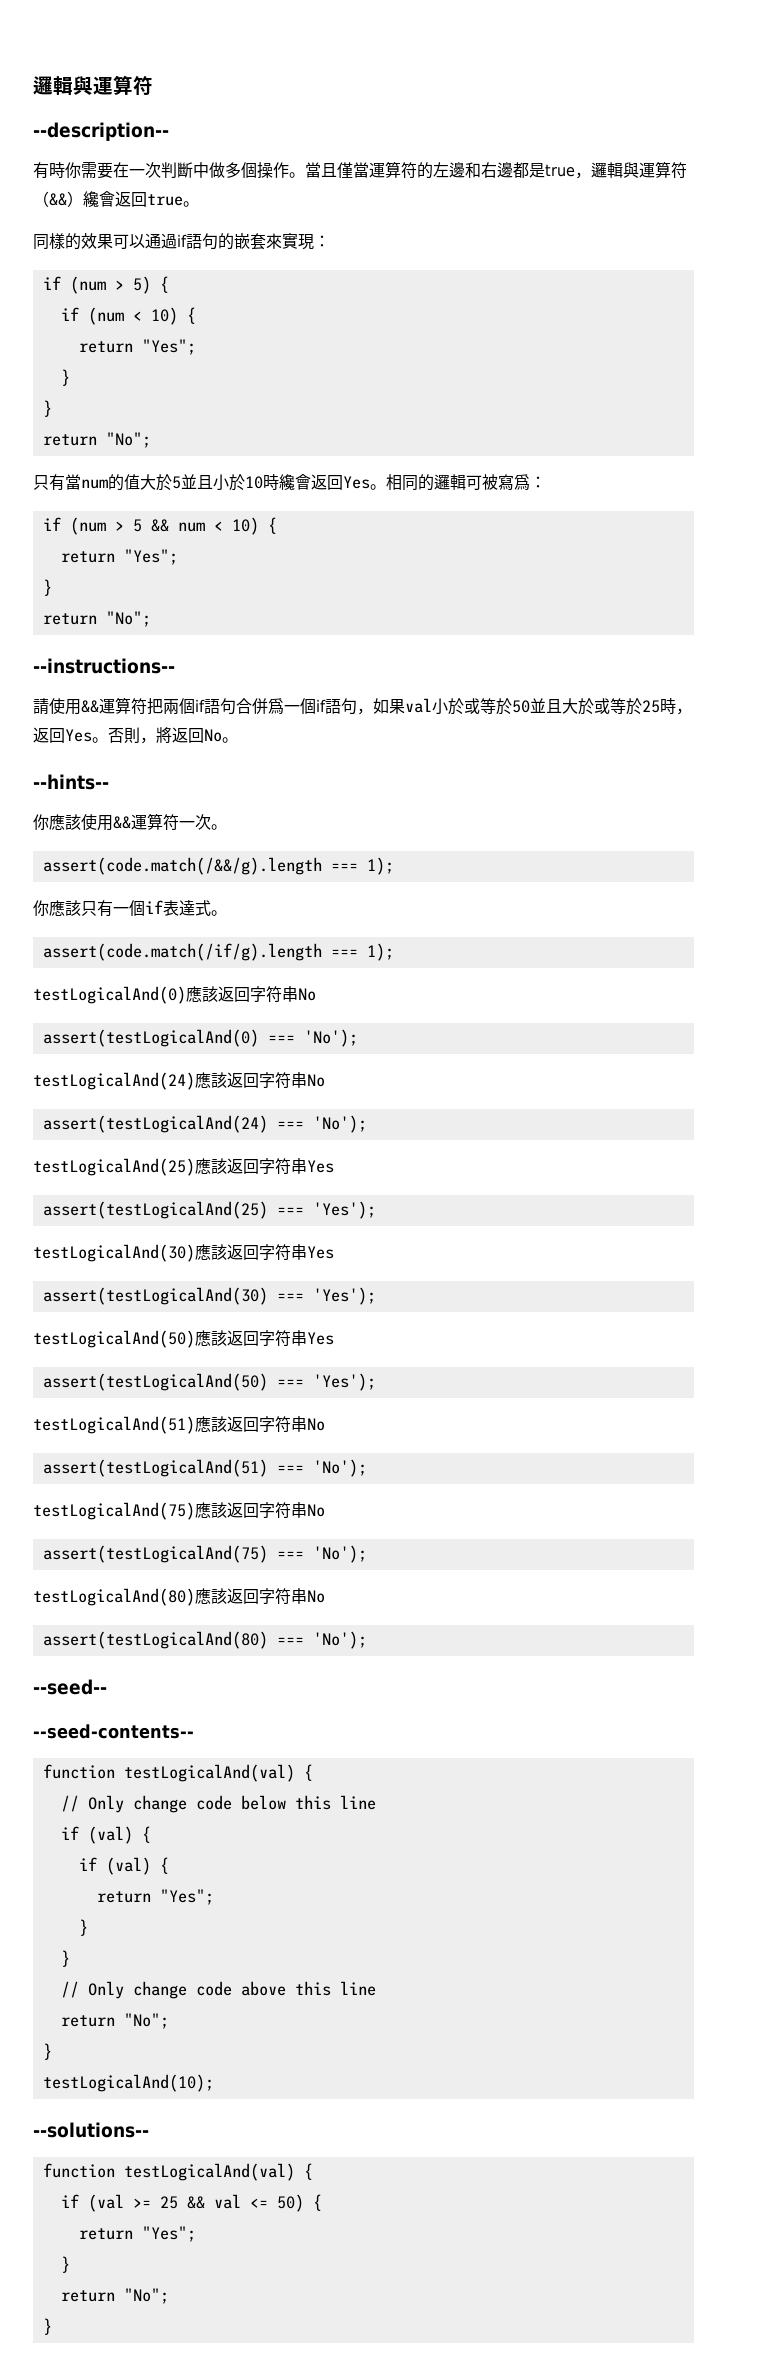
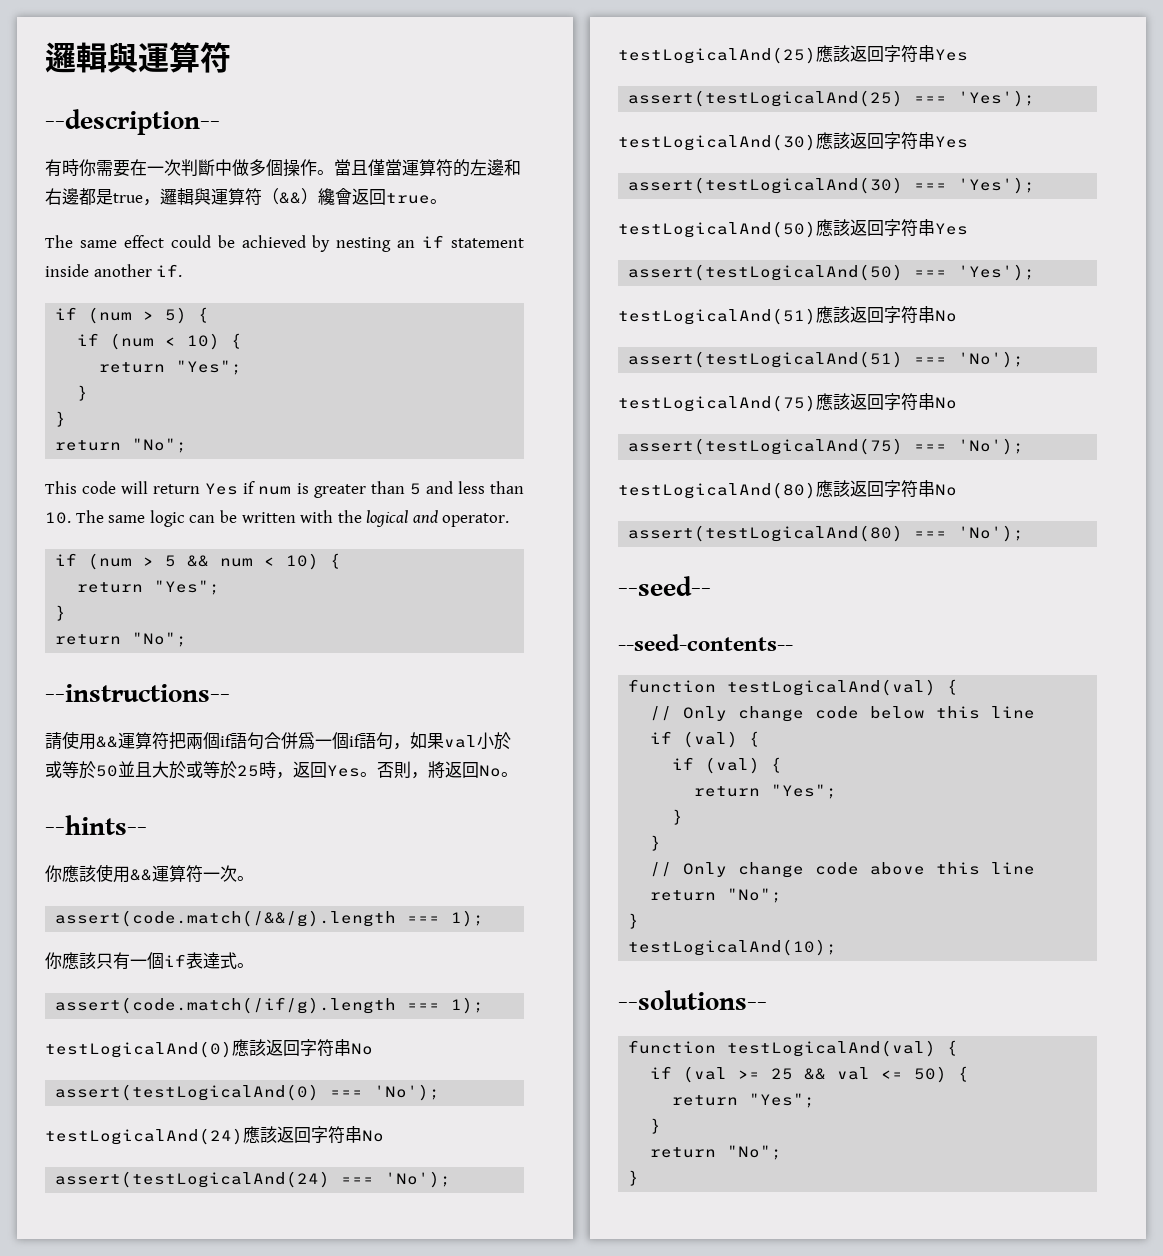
- 同樣的效果可以通過if語句的嵌套來實現：
+ The same effect could be achieved by nesting an if statement inside another if.
- 只有當num的值大於5並且小於10時纔會返回Yes。相同的邏輯可被寫爲：
+ This code will return Yes if num is greater than 5 and less than 10. The same logic can be written with the logical and operator.

